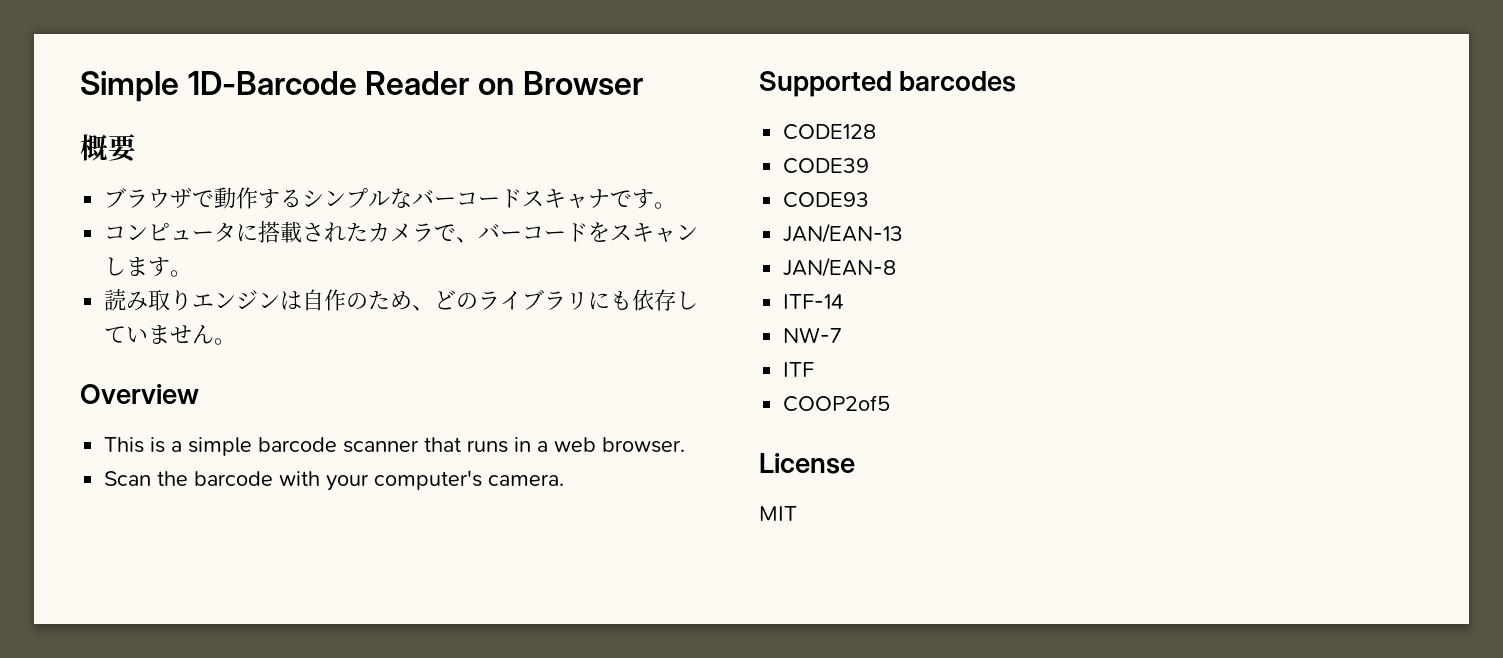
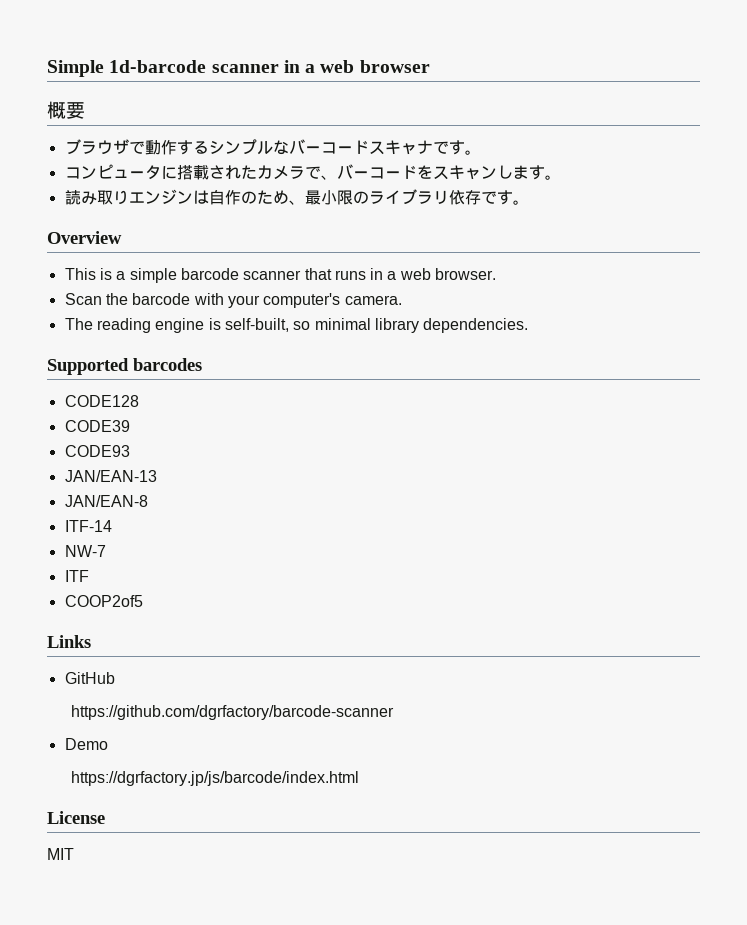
- Simple 1D-Barcode Reader on Browser
+ Simple 1d-barcode scanner in a web browser
- 読み取りエンジンは自作のため、どのライブラリにも依存していません。
+ 読み取りエンジンは自作のため、最小限のライブラリ依存です。
+ The reading engine is self-built, so minimal library dependencies.
+ Links
+ GitHub
+ https://github.com/dgrfactory/barcode-scanner
+ Demo
+ https://dgrfactory.jp/js/barcode/index.html

